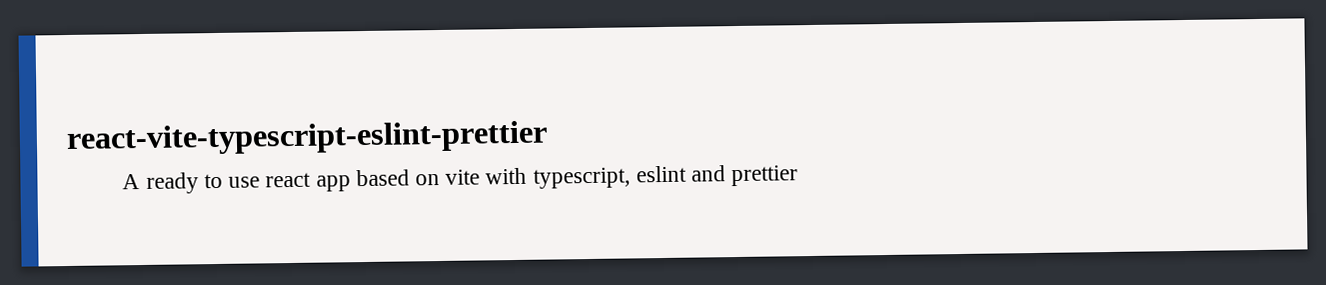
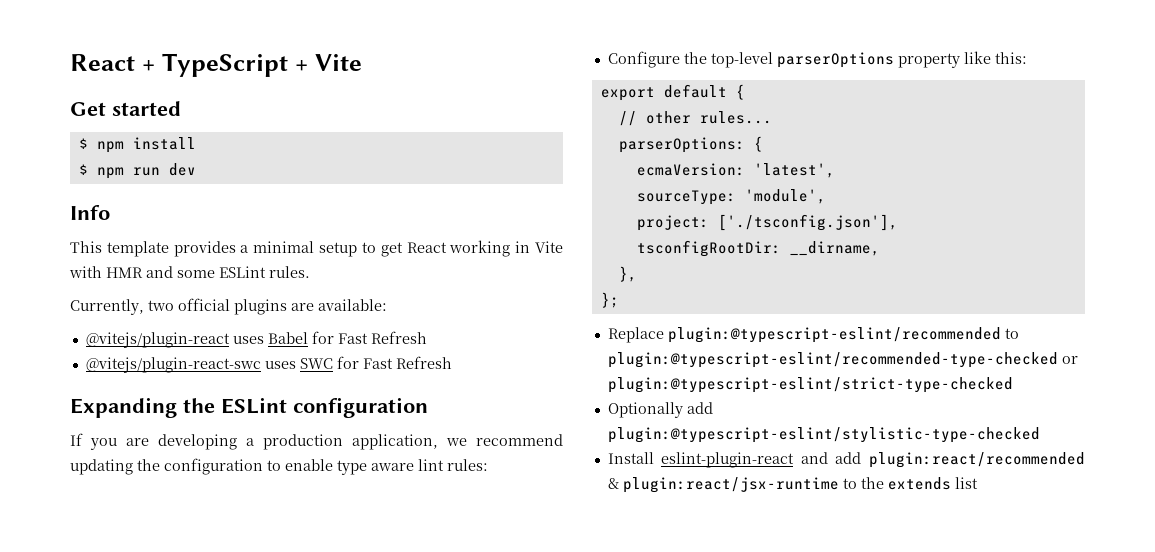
- react-vite-typescript-eslint-prettier
- A ready to use react app based on vite with typescript, eslint and prettier
+ React + TypeScript + Vite
+ Get started
+ $ npm install
+ $ npm run dev
+ Info
+ This template provides a minimal setup to get React working in Vite with HMR and some ESLint rules.
+ Currently, two official plugins are available:
+ @vitejs/plugin-react uses Babel for Fast Refresh
+ @vitejs/plugin-react-swc uses SWC for Fast Refresh
+ Expanding the ESLint configuration
+ If you are developing a production application, we recommend updating the configuration to enable type aware lint rules:
+ Configure the top-level parserOptions property like this:
+ export default {
+ // other rules...
+ parserOptions: {
+ ecmaVersion: 'latest',
+ sourceType: 'module',
+ project: ['./tsconfig.json'],
+ tsconfigRootDir: __dirname,
+ },
+ };
+ Replace plugin:@typescript-eslint/recommended to plugin:@typescript-eslint/recommended-type-checked or plugin:@typescript-eslint/strict-type-checked
+ Optionally add plugin:@typescript-eslint/stylistic-type-checked
+ Install eslint-plugin-react and add plugin:react/recommended & plugin:react/jsx-runtime to the extends list

